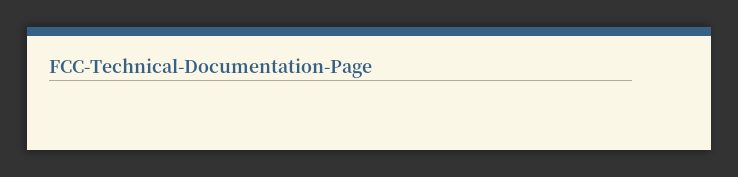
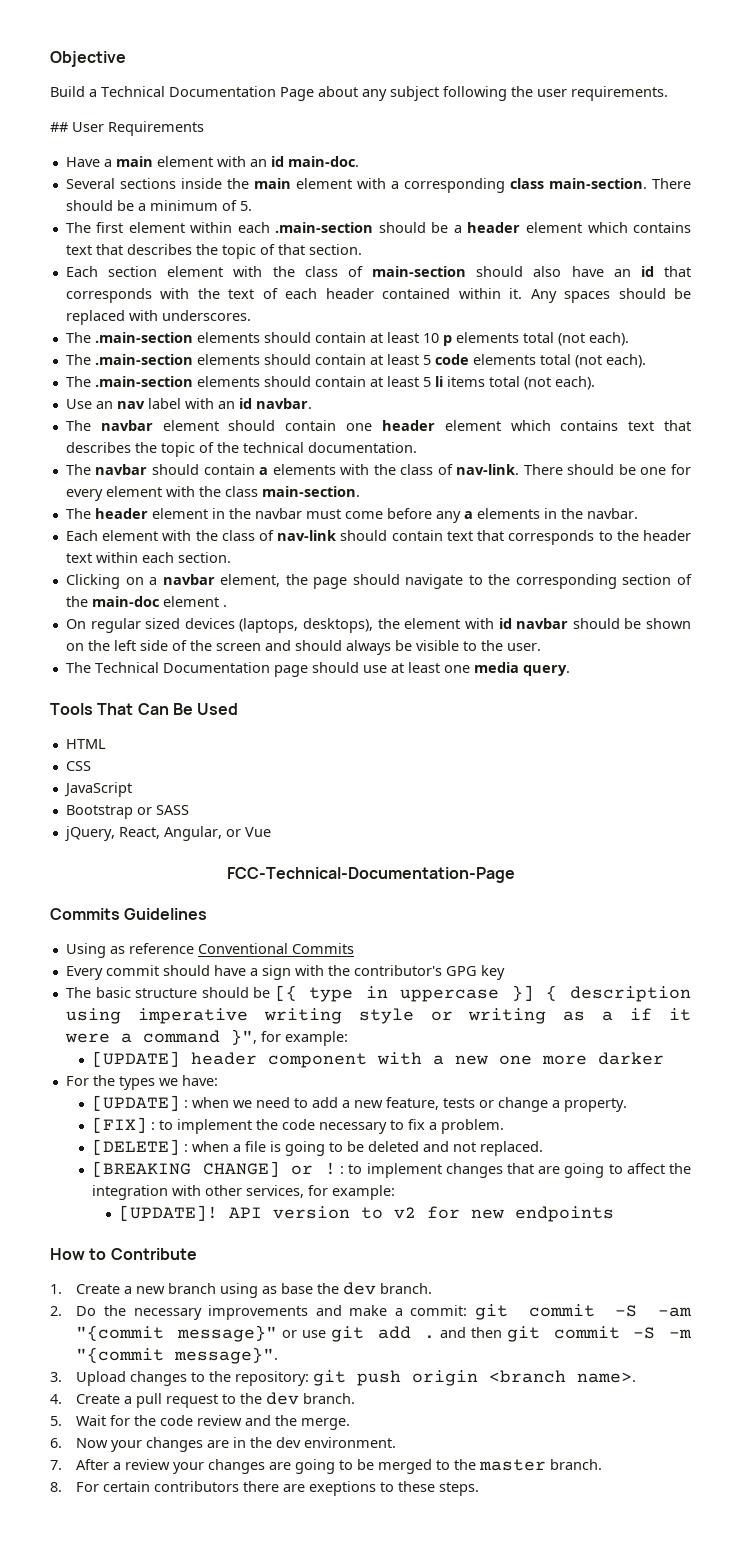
+ Objective
+ Build a Technical Documentation Page about any subject following the user requirements.
+ ## User Requirements
+ Have a main element with an id main-doc.
+ Several sections inside the main element with a corresponding class main-section. There should be a minimum of 5.
+ The first element within each .main-section should be a header element which contains text that describes the topic of that section.
+ Each section element with the class of main-section should also have an id that corresponds with the text of each header contained within it. Any spaces should be replaced with underscores.
+ The .main-section elements should contain at least 10 p elements total (not each).
+ The .main-section elements should contain at least 5 code elements total (not each).
+ The .main-section elements should contain at least 5 li items total (not each).
+ Use an nav label with an id navbar.
+ The navbar element should contain one header element which contains text that describes the topic of the technical documentation.
+ The navbar should contain a elements with the class of nav-link. There should be one for every element with the class main-section.
+ The header element in the navbar must come before any a elements in the navbar.
+ Each element with the class of nav-link should contain text that corresponds to the header text within each section.
+ Clicking on a navbar element, the page should navigate to the corresponding section of the main-doc element .
+ On regular sized devices (laptops, desktops), the element with id navbar should be shown on the left side of the screen and should always be visible to the user.
+ The Technical Documentation page should use at least one media query.
+ Tools That Can Be Used
+ HTML
+ CSS
+ JavaScript
+ Bootstrap or SASS
+ jQuery, React, Angular, or Vue
  FCC-Technical-Documentation-Page
+ Commits Guidelines
+ Using as reference Conventional Commits
+ Every commit should have a sign with the contributor's GPG key
+ The basic structure should be [{ type in uppercase }] { description using imperative writing style or writing as a if it were a command }", for example:
+ [UPDATE] header component with a new one more darker
+ For the types we have:
+ [UPDATE] : when we need to add a new feature, tests or change a property.
+ [FIX] : to implement the code necessary to fix a problem.
+ [DELETE] : when a file is going to be deleted and not replaced.
+ [BREAKING CHANGE] or ! : to implement changes that are going to affect the integration with other services, for example:
+ [UPDATE]! API version to v2 for new endpoints
+ How to Contribute
+ 1. Create a new branch using as base the dev branch.
+ 2. Do the necessary improvements and make a commit: git commit -S -am "{commit message}" or use git add . and then git commit -S -m "{commit message}".
+ 3. Upload changes to the repository: git push origin <branch name>.
+ 4. Create a pull request to the dev branch.
+ 5. Wait for the code review and the merge.
+ 6. Now your changes are in the dev environment.
+ 7. After a review your changes are going to be merged to the master branch.
+ 8. For certain contributors there are exeptions to these steps.

